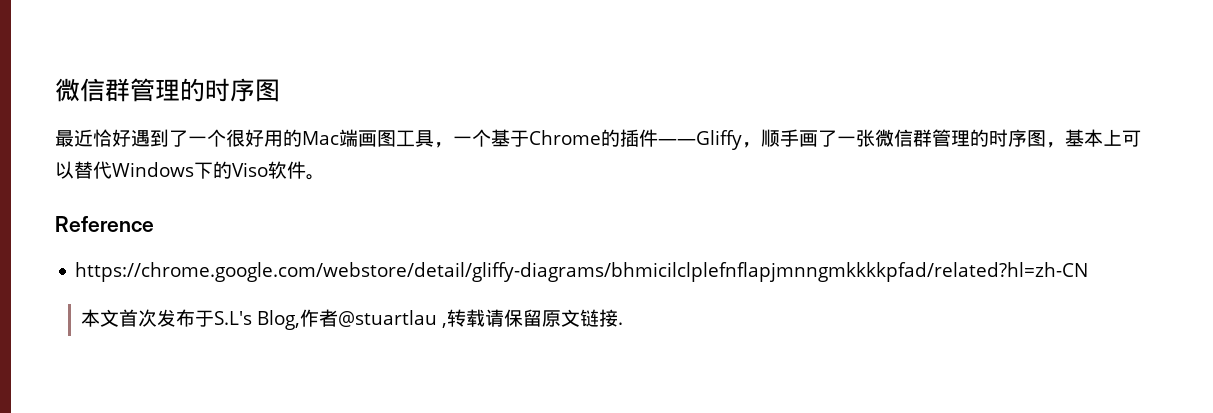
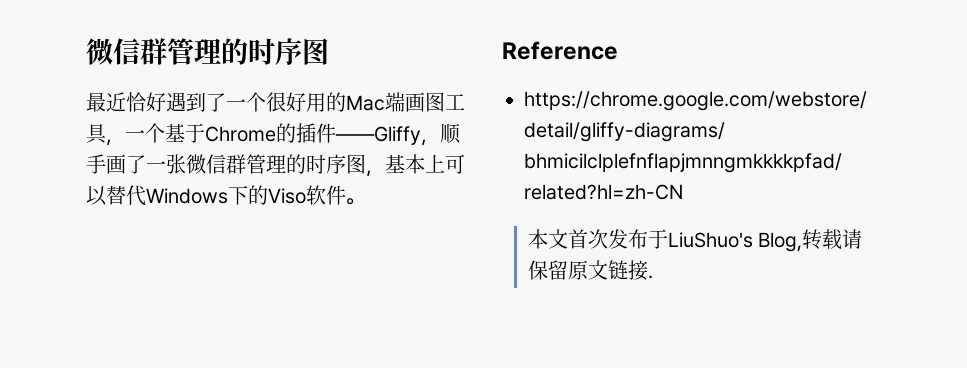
- 本文首次发布于S.L's Blog,作者@stuartlau ,转载请保留原文链接.
+ 本文首次发布于LiuShuo's Blog,转载请保留原文链接.

